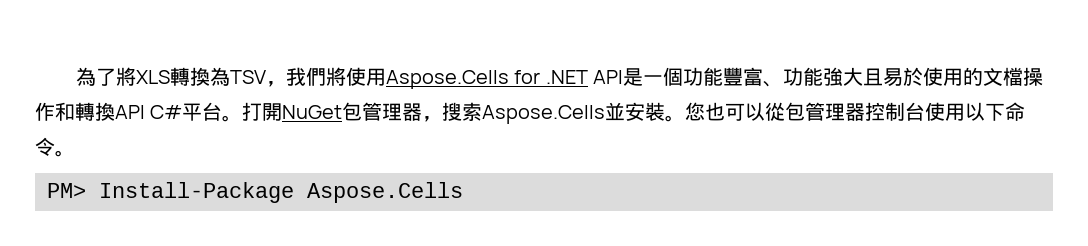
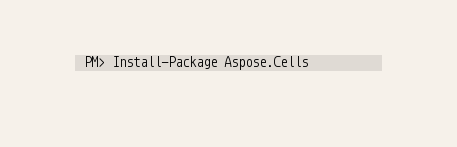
- 為了將XLS轉換為TSV，我們將使用Aspose.Cells for .NET API是一個功能豐富、功能強大且易於使用的文檔操作和轉換API C#平台。打開NuGet包管理器，搜索Aspose.Cells並安裝。您也可以從包管理器控制台使用以下命令。

